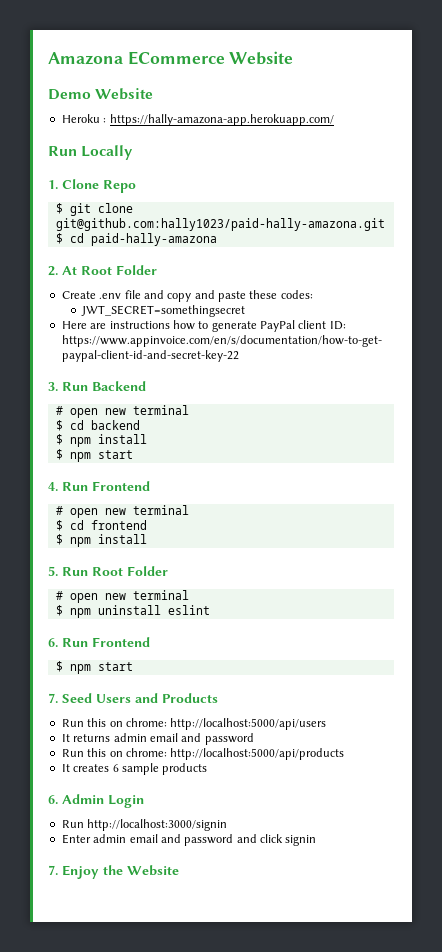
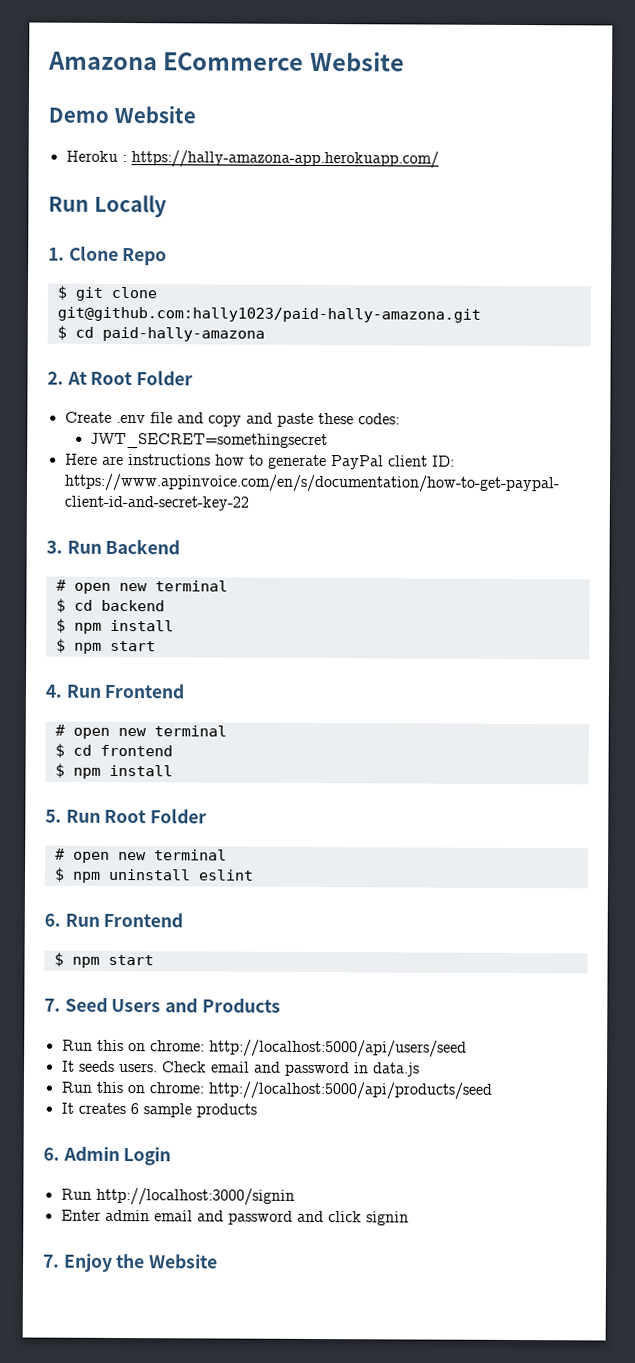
- Run this on chrome: http://localhost:5000/api/users
- It returns admin email and password
- Run this on chrome: http://localhost:5000/api/products
+ Run this on chrome: http://localhost:5000/api/users/seed
+ It seeds users. Check email and password in data.js
+ Run this on chrome: http://localhost:5000/api/products/seed

